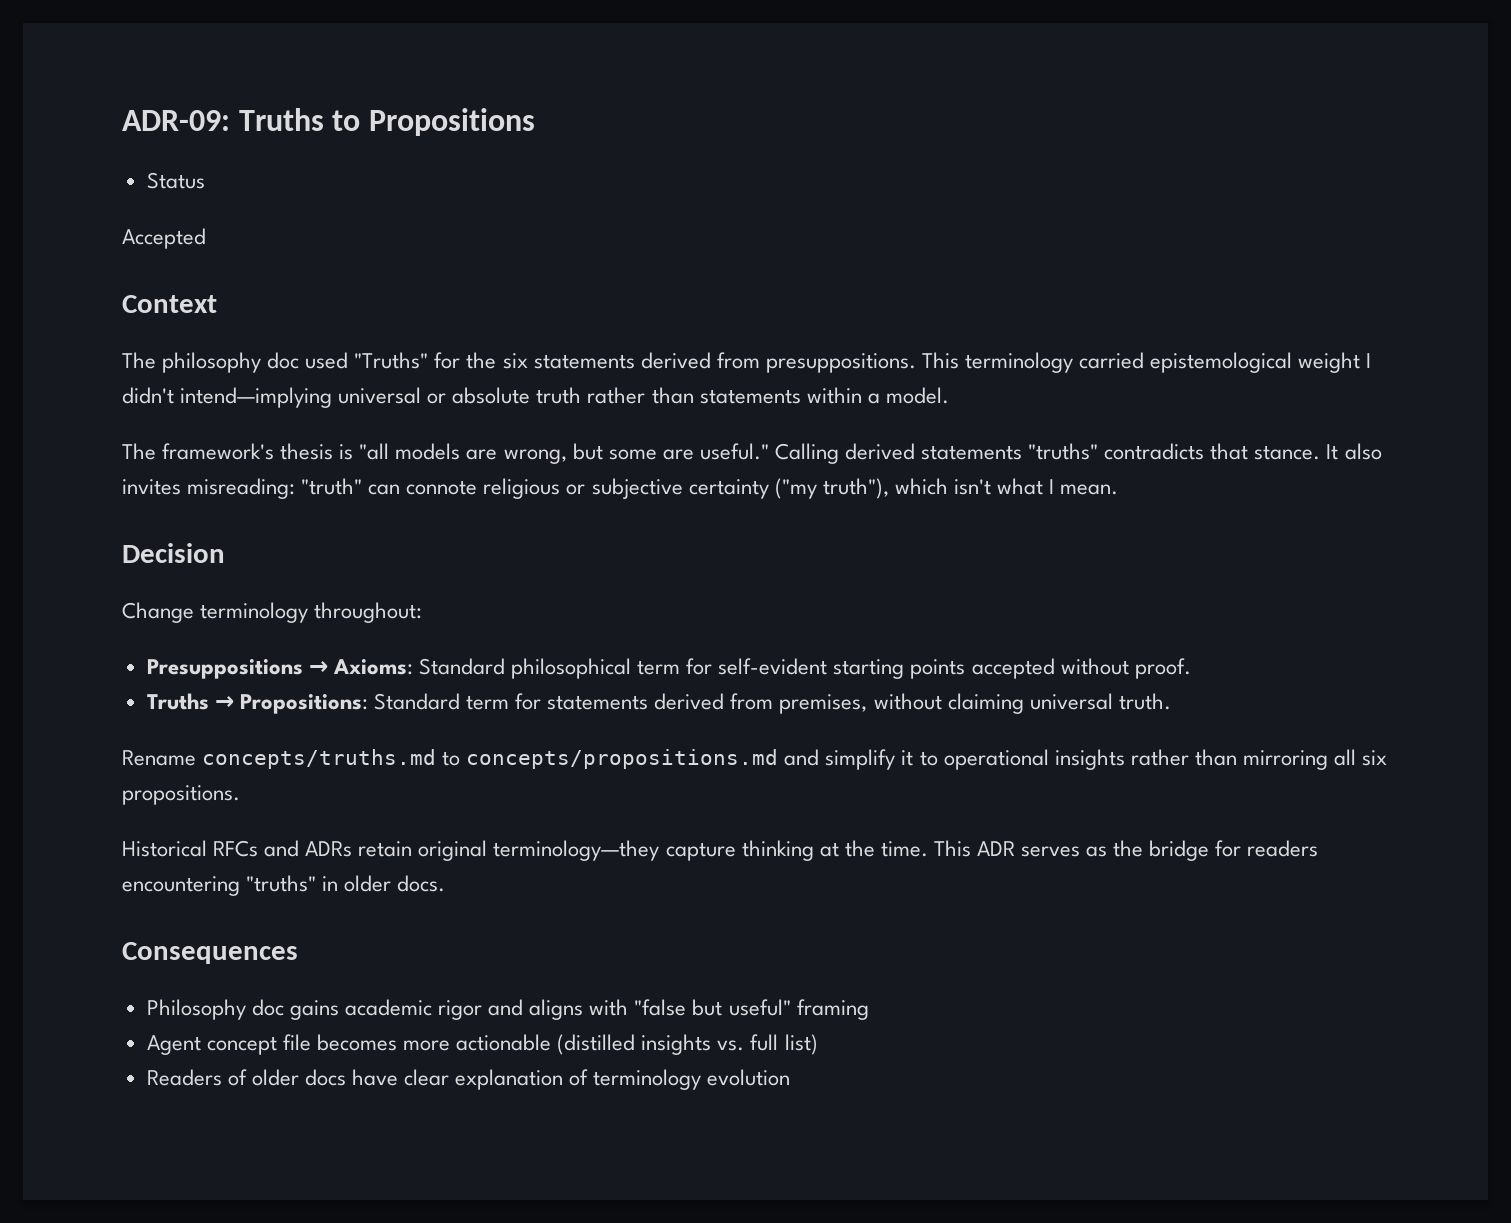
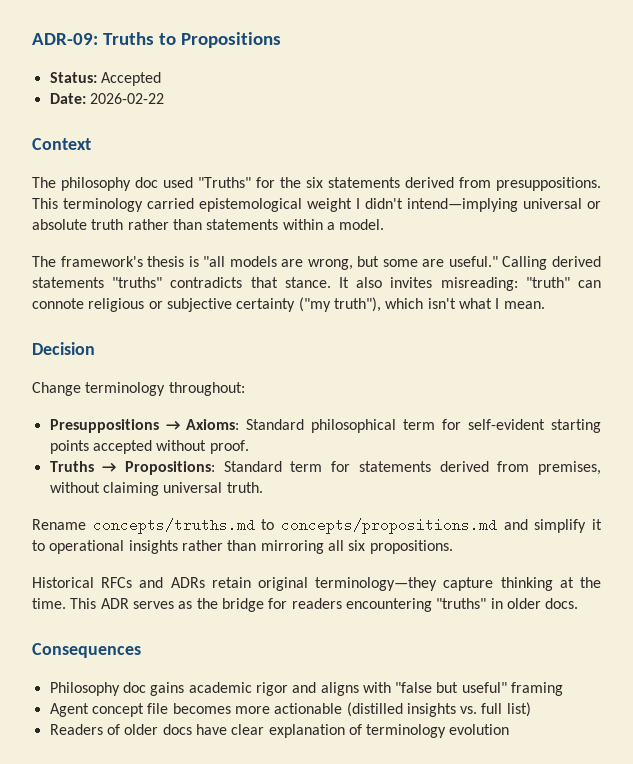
- Status
- Accepted
+ Status: Accepted
+ Date: 2026-02-22

